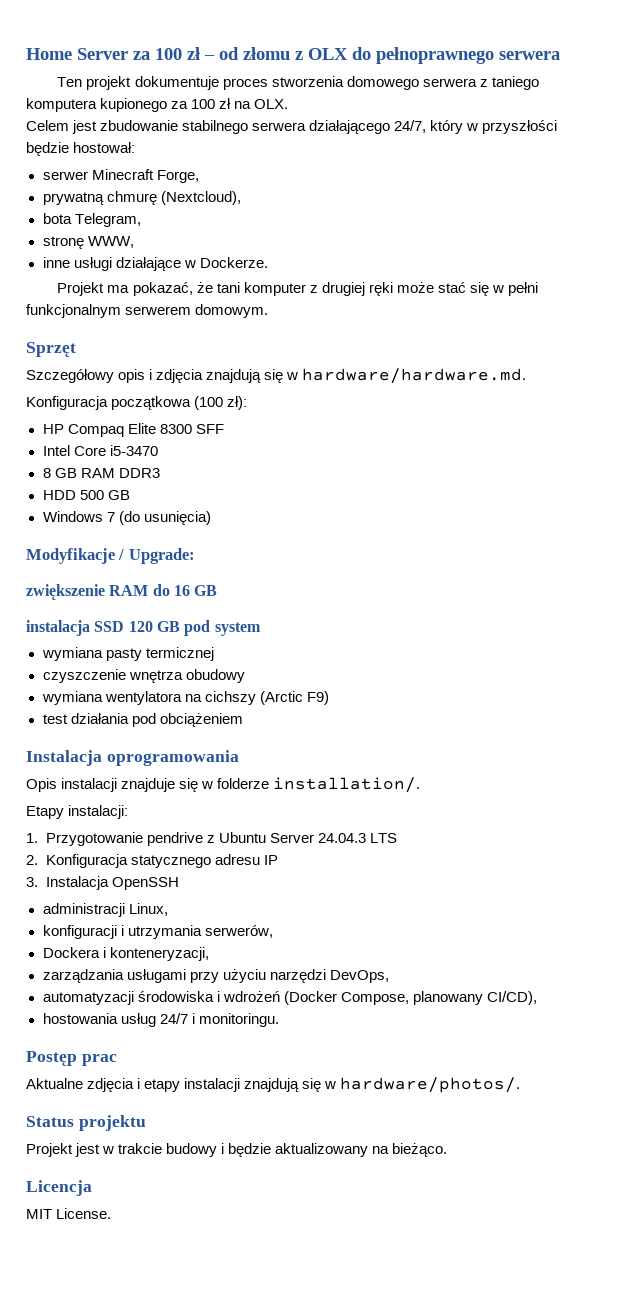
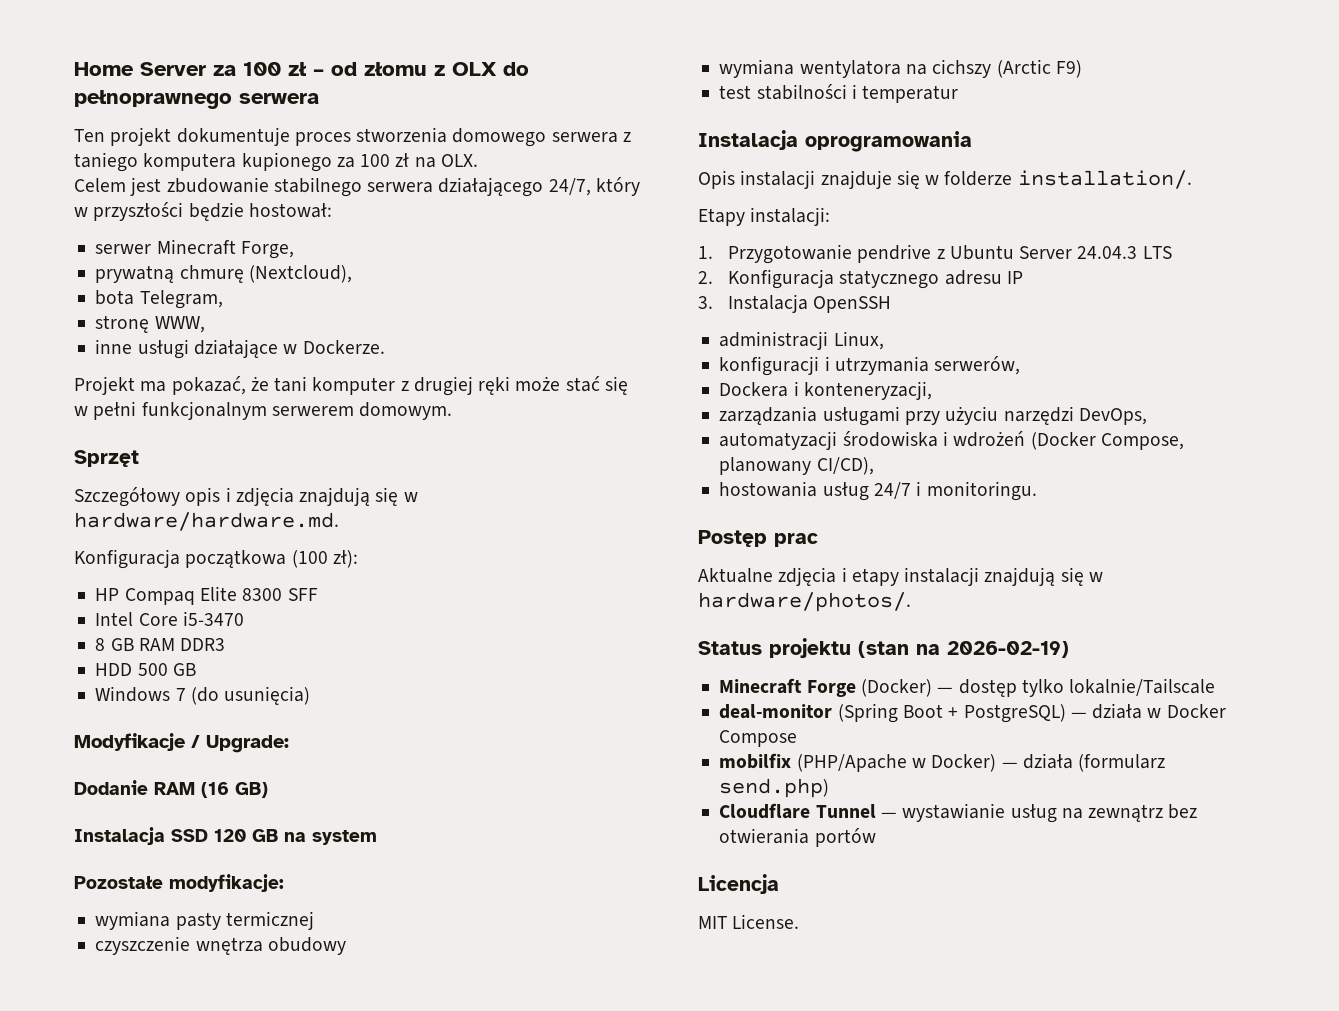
- zwiększenie RAM do 16 GB
- instalacja SSD 120 GB pod system
+ Dodanie RAM (16 GB)
+ Instalacja SSD 120 GB na system
+ Pozostałe modyfikacje:
- test działania pod obciążeniem
+ test stabilności i temperatur
- Status projektu
- Projekt jest w trakcie budowy i będzie aktualizowany na bieżąco.
+ Status projektu (stan na 2026-02-19)
+ Minecraft Forge (Docker) — dostęp tylko lokalnie/Tailscale
+ deal-monitor (Spring Boot + PostgreSQL) — działa w Docker Compose
+ mobilfix (PHP/Apache w Docker) — działa (formularz send.php)
+ Cloudflare Tunnel — wystawianie usług na zewnątrz bez otwierania portów

